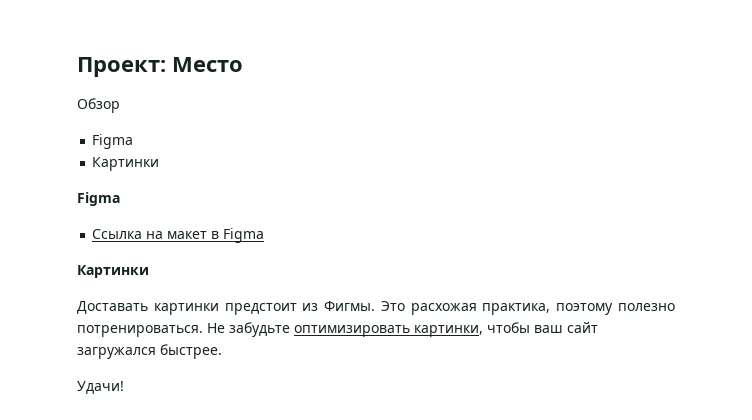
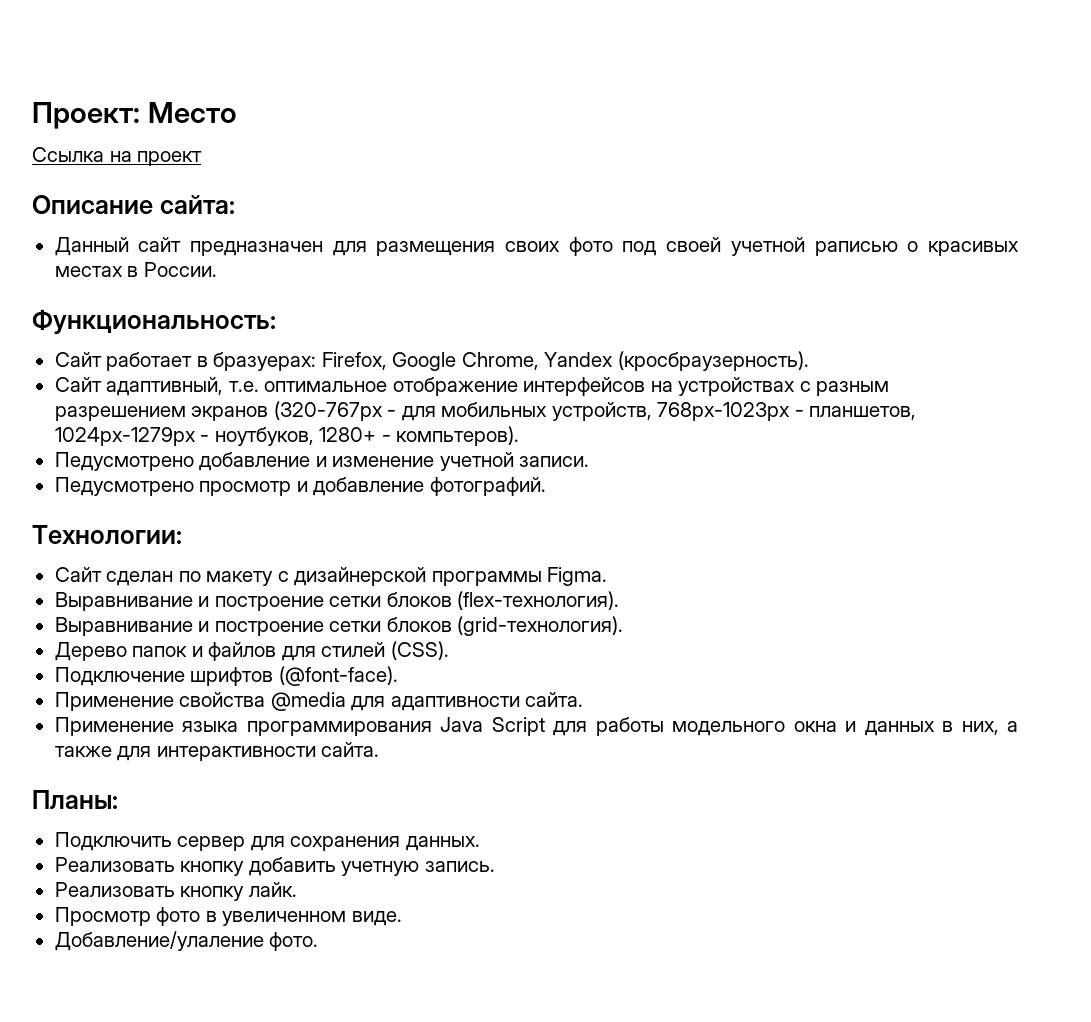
- Обзор
- Figma
- Картинки
- Figma
- Ссылка на макет в Figma
- Картинки
- Доставать картинки предстоит из Фигмы. Это расхожая практика, поэтому полезно потренироваться. Не забудьте оптимизировать картинки, чтобы ваш сайт загружался быстрее.
- Удачи!
+ Ссылка на проект
+ Описание сайта:
+ Данный сайт предназначен для размещения своих фото под своей учетной раписью о красивых местах в России.
+ Функциональность:
+ Сайт работает в бразуерах: Firefox, Google Chrome, Yandex (кросбраузерность).
+ Сайт адаптивный, т.е. оптимальное отображение интерфейсов на устройствах с разным разрешением экранов (320-767px - для мобильных устройств, 768px-1023px - планшетов, 1024px-1279px - ноутбуков, 1280+ - компьтеров).
+ Педусмотрено добавление и изменение учетной записи.
+ Педусмотрено просмотр и добавление фотографий.
+ Технологии:
+ Сайт сделан по макету с дизайнерской программы Figma.
+ Выравнивание и построение сетки блоков (flex-технология).
+ Выравнивание и построение сетки блоков (grid-технология).
+ Дерево папок и файлов для стилей (CSS).
+ Подключение шрифтов (@font-face).
+ Применение свойства @media для адаптивности сайта.
+ Применение языка программирования Java Script для работы модельного окна и данных в них, а также для интерактивности сайта.
+ Планы:
+ Подключить сервер для сохранения данных.
+ Реализовать кнопку добавить учетную запись.
+ Реализовать кнопку лайк.
+ Просмотр фото в увеличенном виде.
+ Добавление/улаление фото.

